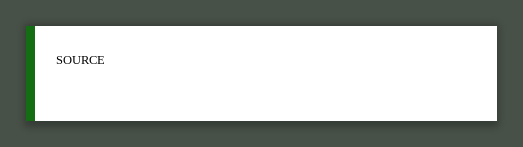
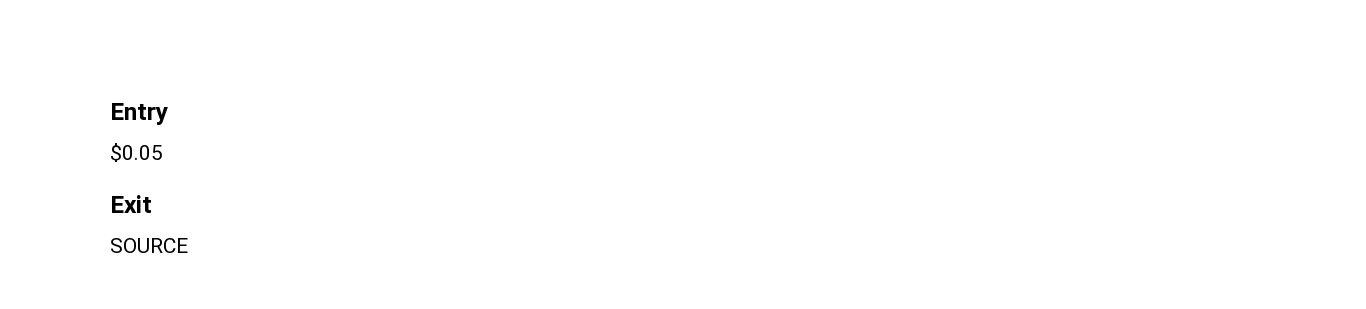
+ Entry
+ $0.05
+ Exit

